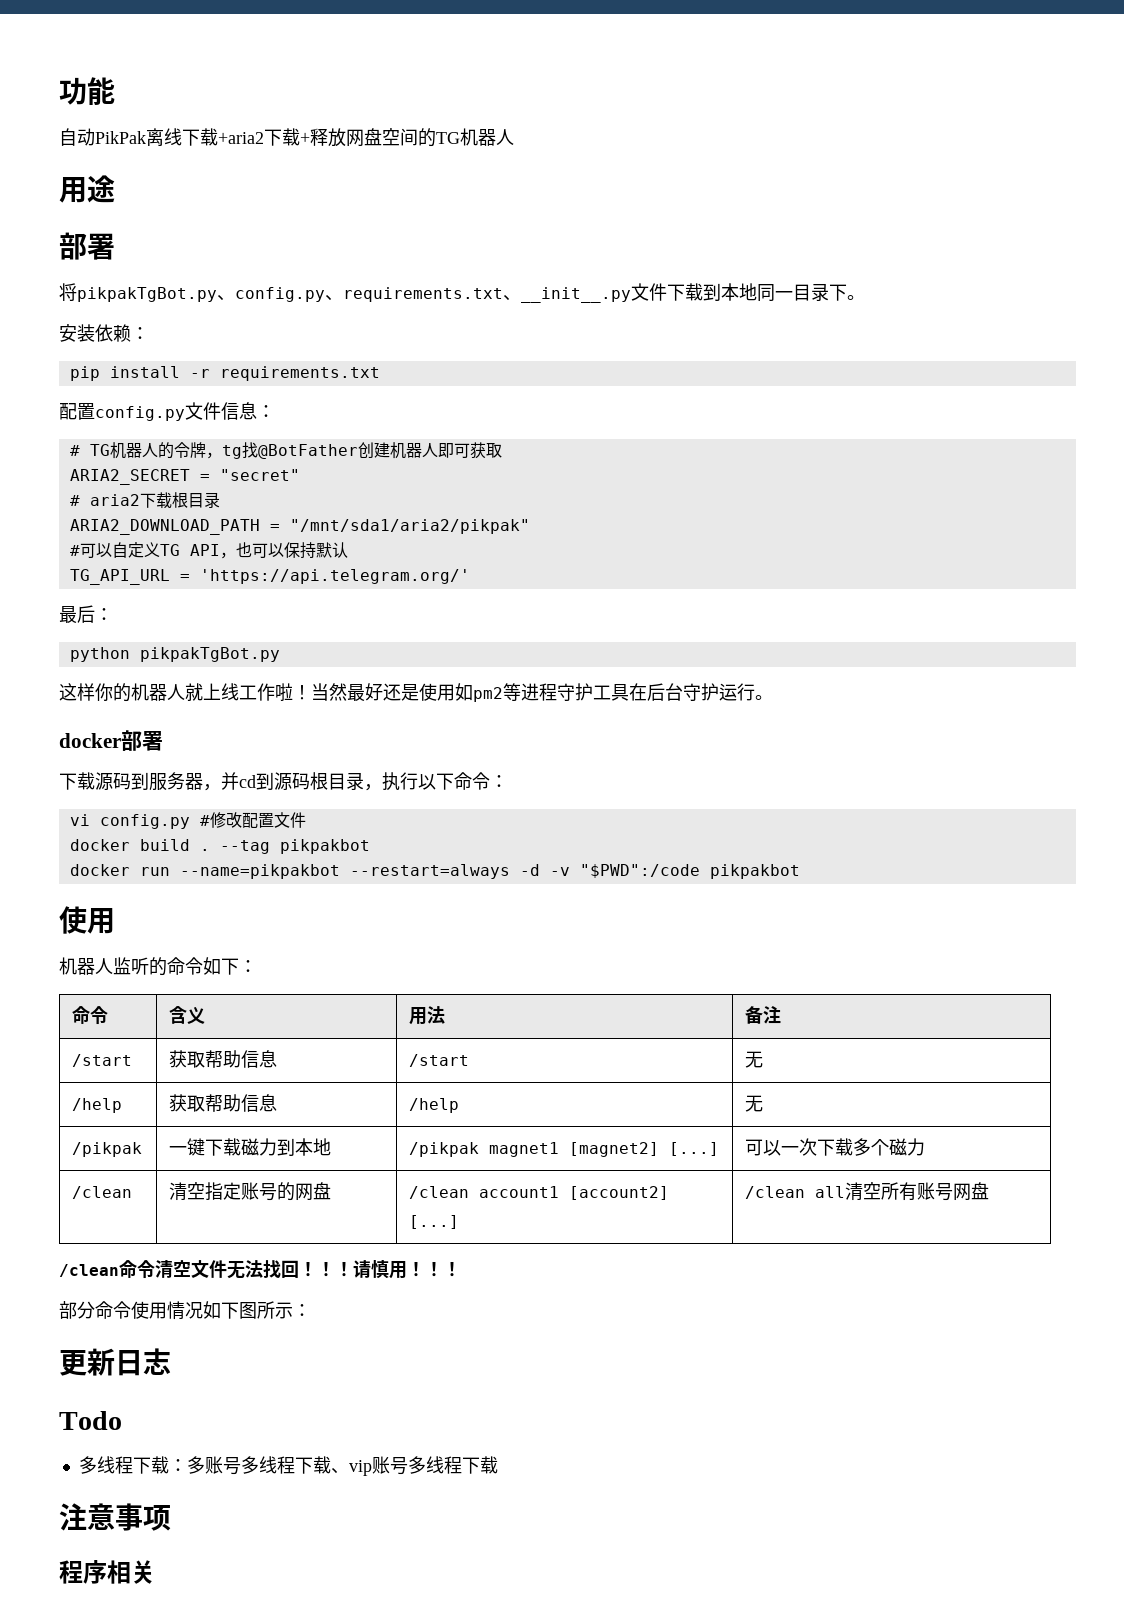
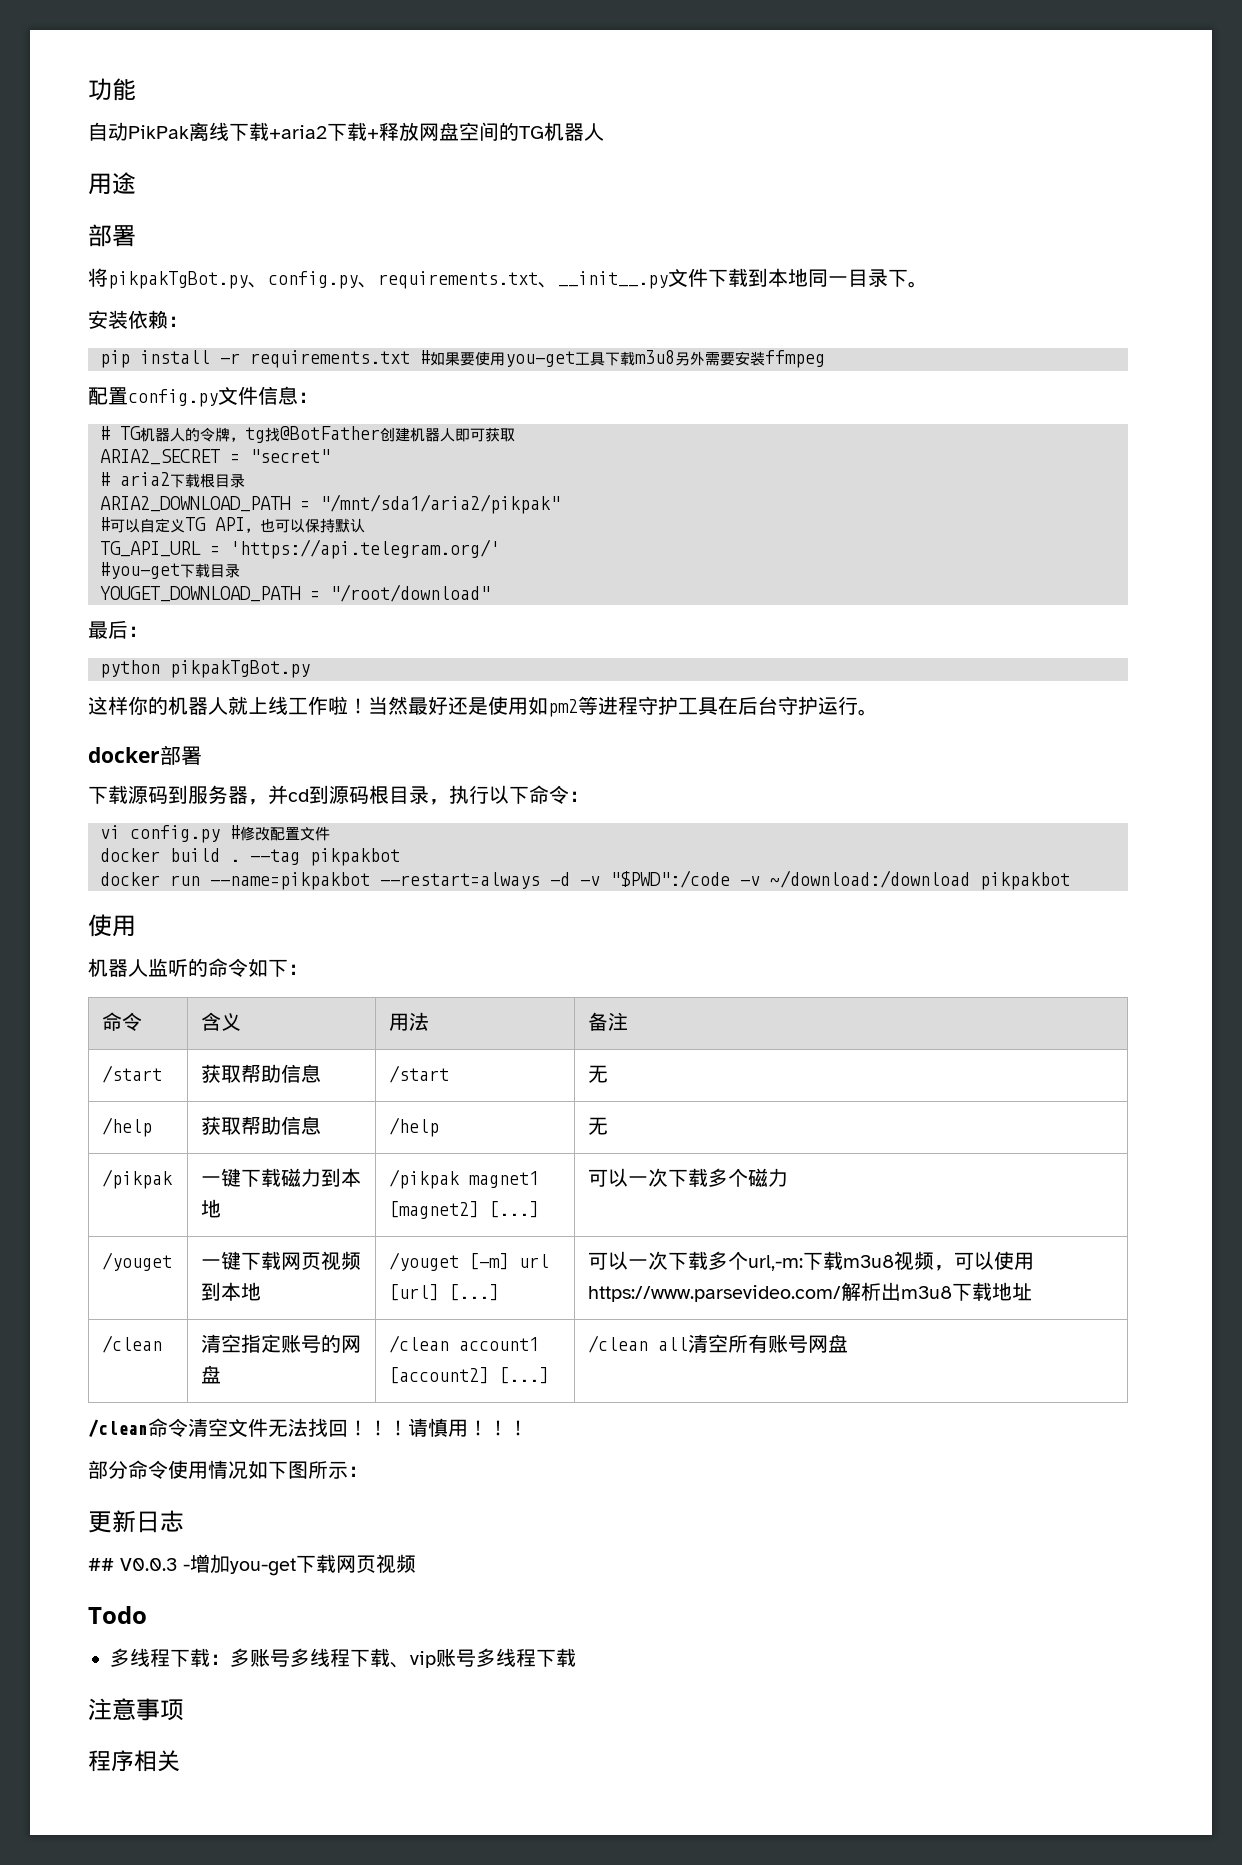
- pip install -r requirements.txt
+ pip install -r requirements.txt #如果要使用you-get工具下载m3u8另外需要安装ffmpeg
+ #you-get下载目录
+ YOUGET_DOWNLOAD_PATH = "/root/download"
- docker run --name=pikpakbot --restart=always -d -v "$PWD":/code pikpakbot
+ docker run --name=pikpakbot --restart=always -d -v "$PWD":/code -v ~/download:/download pikpakbot
+ /youget | 一键下载网页视频到本地 | /youget [-m] url [url] [...] | 可以一次下载多个url,-m:下载m3u8视频，可以使用https://www.parsevideo.com/解析出m3u8下载地址
+ ## V0.0.3 -增加you-get下载网页视频

